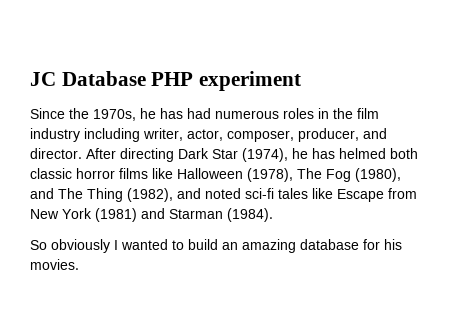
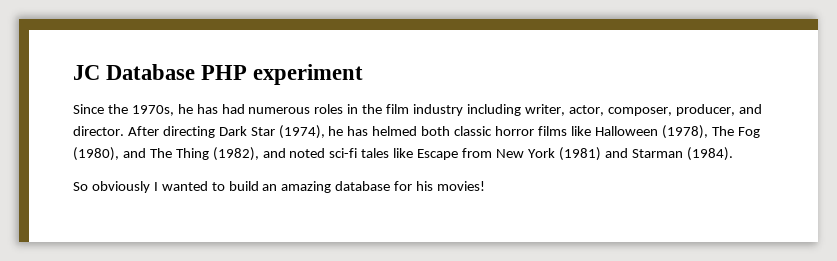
- So obviously I wanted to build an amazing database for his movies.
+ So obviously I wanted to build an amazing database for his movies!

